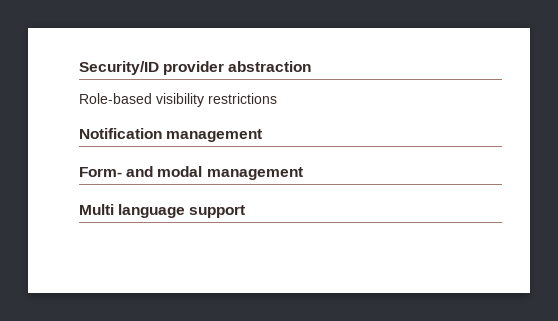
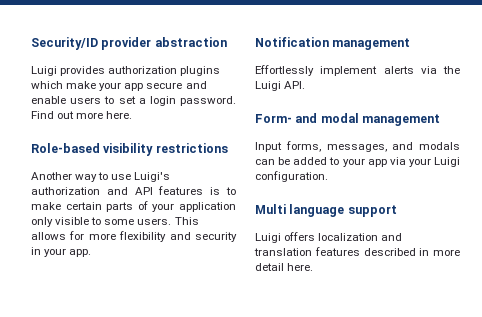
+ Luigi provides authorization plugins which make your app secure and enable users to set a login password. Find out more here.
  Role-based visibility restrictions
+ Another way to use Luigi's authorization and API features is to make certain parts of your application only visible to some users. This allows for more flexibility and security in your app.
  Notification management
+ Effortlessly implement alerts via the Luigi API.
  Form- and modal management
+ Input forms, messages, and modals can be added to your app via your Luigi configuration.
  Multi language support
+ Luigi offers localization and translation features described in more detail here.

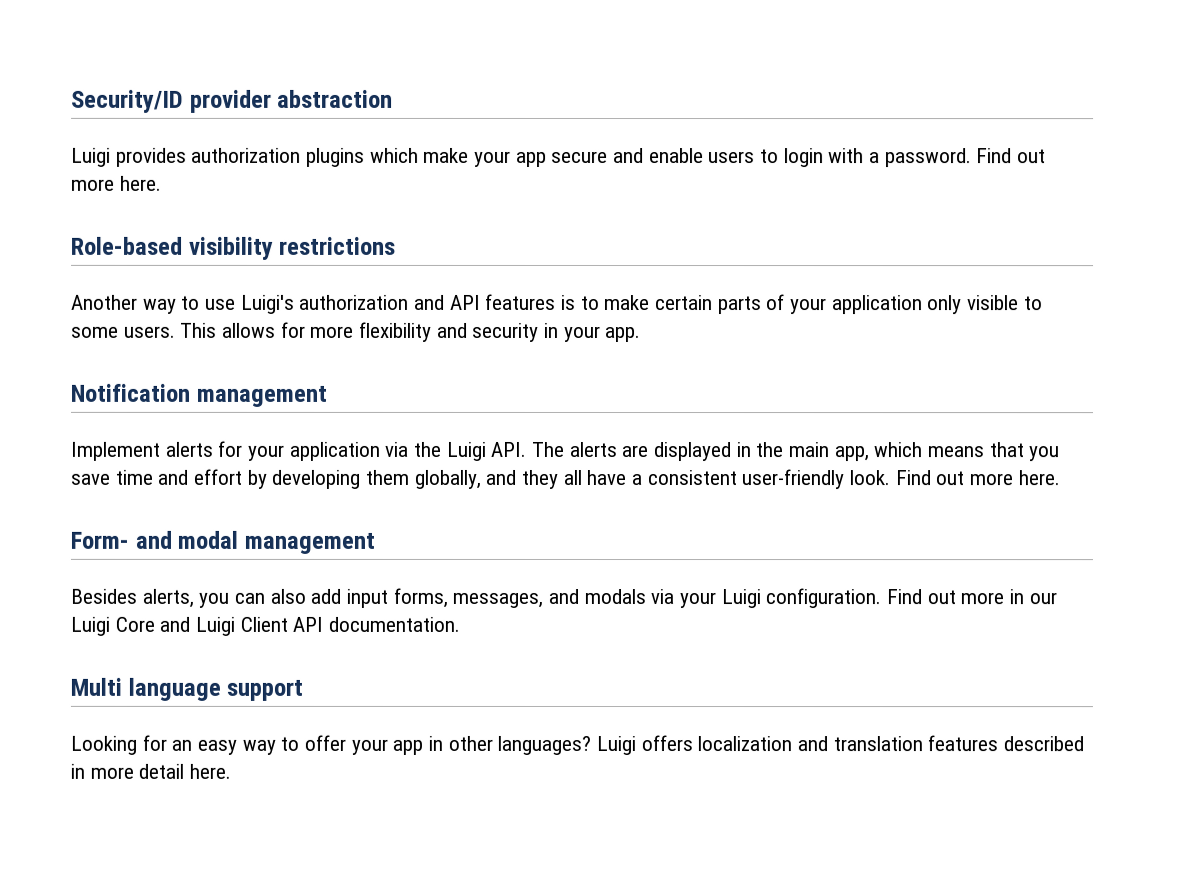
- Luigi provides authorization plugins which make your app secure and enable users to set a login password.
+ Luigi provides authorization plugins which make your app secure and enable users to login with a password.
- Effortlessly implement alerts via the Luigi API.
+ Implement alerts for your application via the Luigi API. The alerts are displayed in the main app, which means that you save time and effort by developing them globally, and they all have a consistent user-friendly look. Find out more here.
  Form- and modal management
- Input forms, messages, and modals can be added to your app via your Luigi configuration.
+ Besides alerts, you can also add input forms, messages, and modals via your Luigi configuration. Find out more in our Luigi Core and Luigi Client API documentation.
  Multi language support
- Luigi offers localization and translation features described in more detail here.
+ Looking for an easy way to offer your app in other languages? Luigi offers localization and translation features described in more detail here.

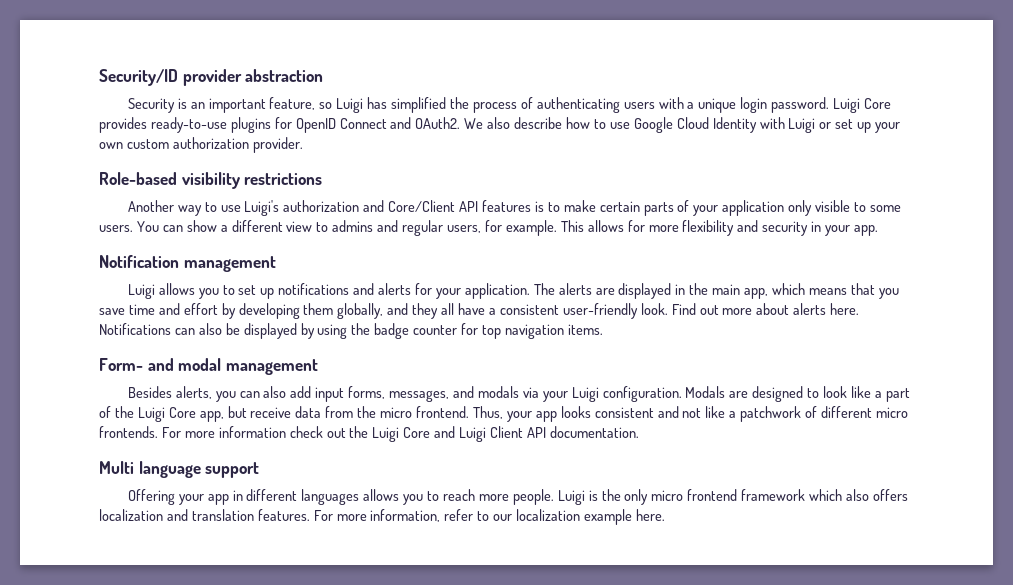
- Luigi provides authorization plugins which make your app secure and enable users to login with a password. Find out more here.
+ Security is an important feature, so Luigi has simplified the process of authenticating users with a unique login password. Luigi Core provides ready-to-use plugins for OpenID Connect and OAuth2. We also describe how to use Google Cloud Identity with Luigi or set up your own custom authorization provider.
- Another way to use Luigi's authorization and API features is to make certain parts of your application only visible to some users.
+ Another way to use Luigi's authorization and Core/Client API features is to make certain parts of your application only visible to some users.
+ You can show a different view to admins and regular users, for example.
- Implement alerts for your application via the Luigi API. The alerts are displayed in the main app, which means that you save time and effort by developing them globally, and they all have a consistent user-friendly look. Find out more here.
+ Luigi allows you to set up notifications and alerts for your application. The alerts are displayed in the main app, which means that you save time and effort by developing them globally, and they all have a consistent user-friendly look. Find out more about alerts here. Notifications can also be displayed by using the badge counter for top navigation items.
- Find out more in our Luigi Core and Luigi Client API documentation.
+ Modals are designed to look like a part of the Luigi Core app, but receive data from the micro frontend. Thus, your app looks consistent and not like a patchwork of different micro frontends. For more information check out the Luigi Core and Luigi Client API documentation.
- Looking for an easy way to offer your app in other languages? Luigi offers localization and translation features described in more detail here.
+ Offering your app in different languages allows you to reach more people. Luigi is the only micro frontend framework which also offers localization and translation features. For more information, refer to our localization example here.

